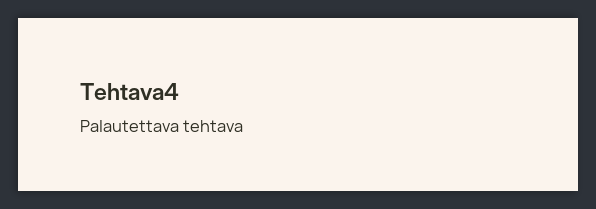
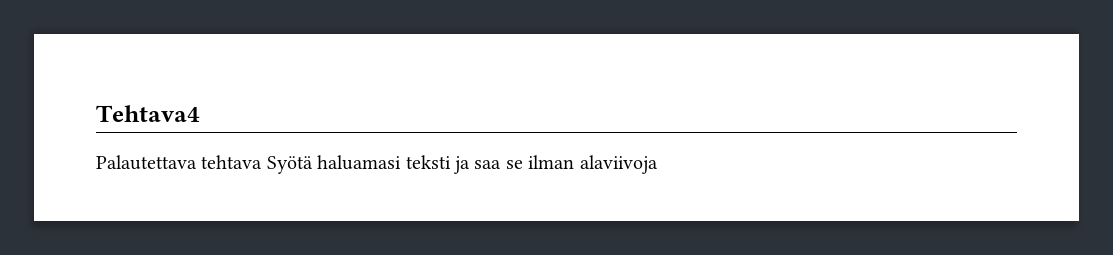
- Palautettava tehtava
+ Palautettava tehtava Syötä haluamasi teksti ja saa se ilman alaviivoja

